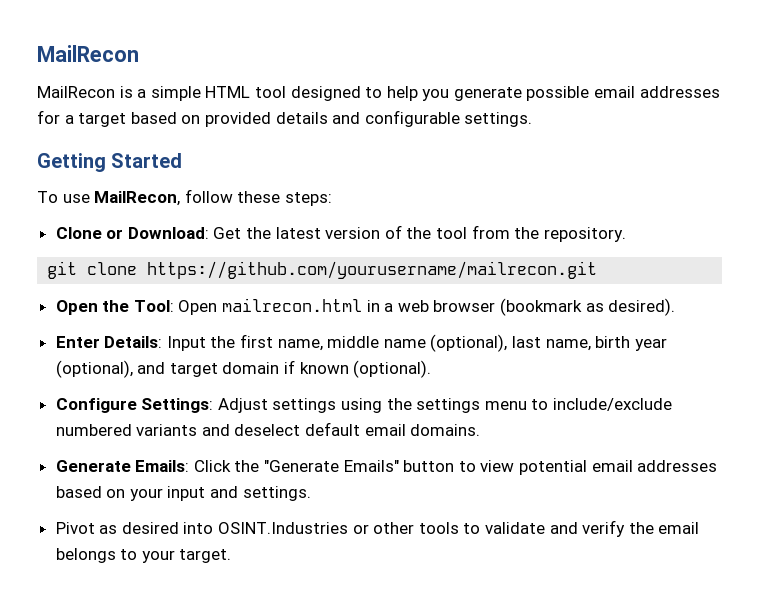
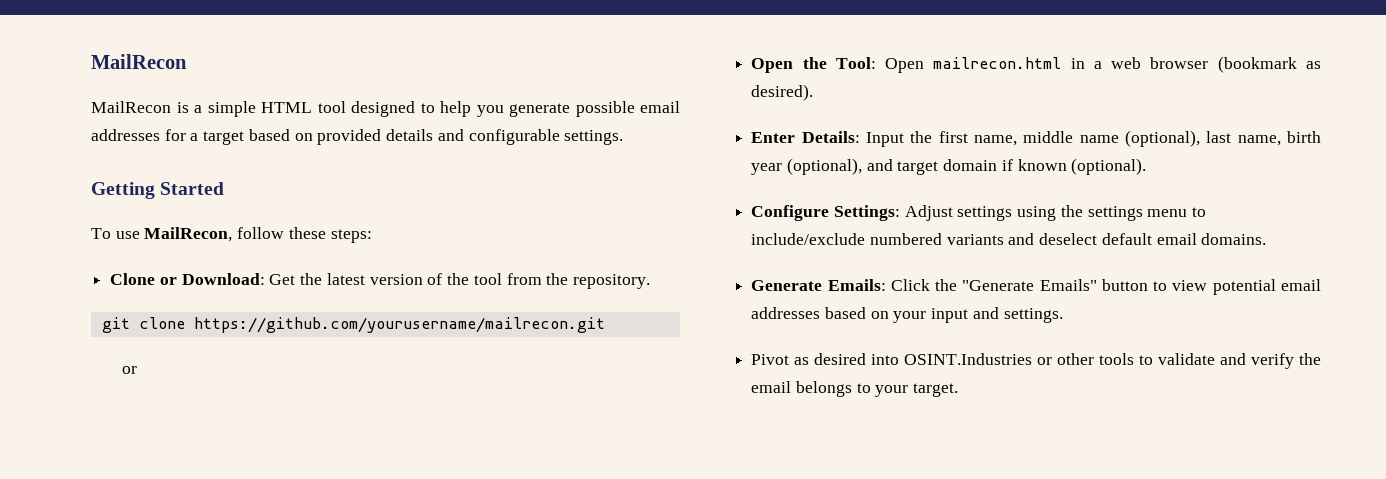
  git clone https://github.com/yourusername/mailrecon.git
+ or

